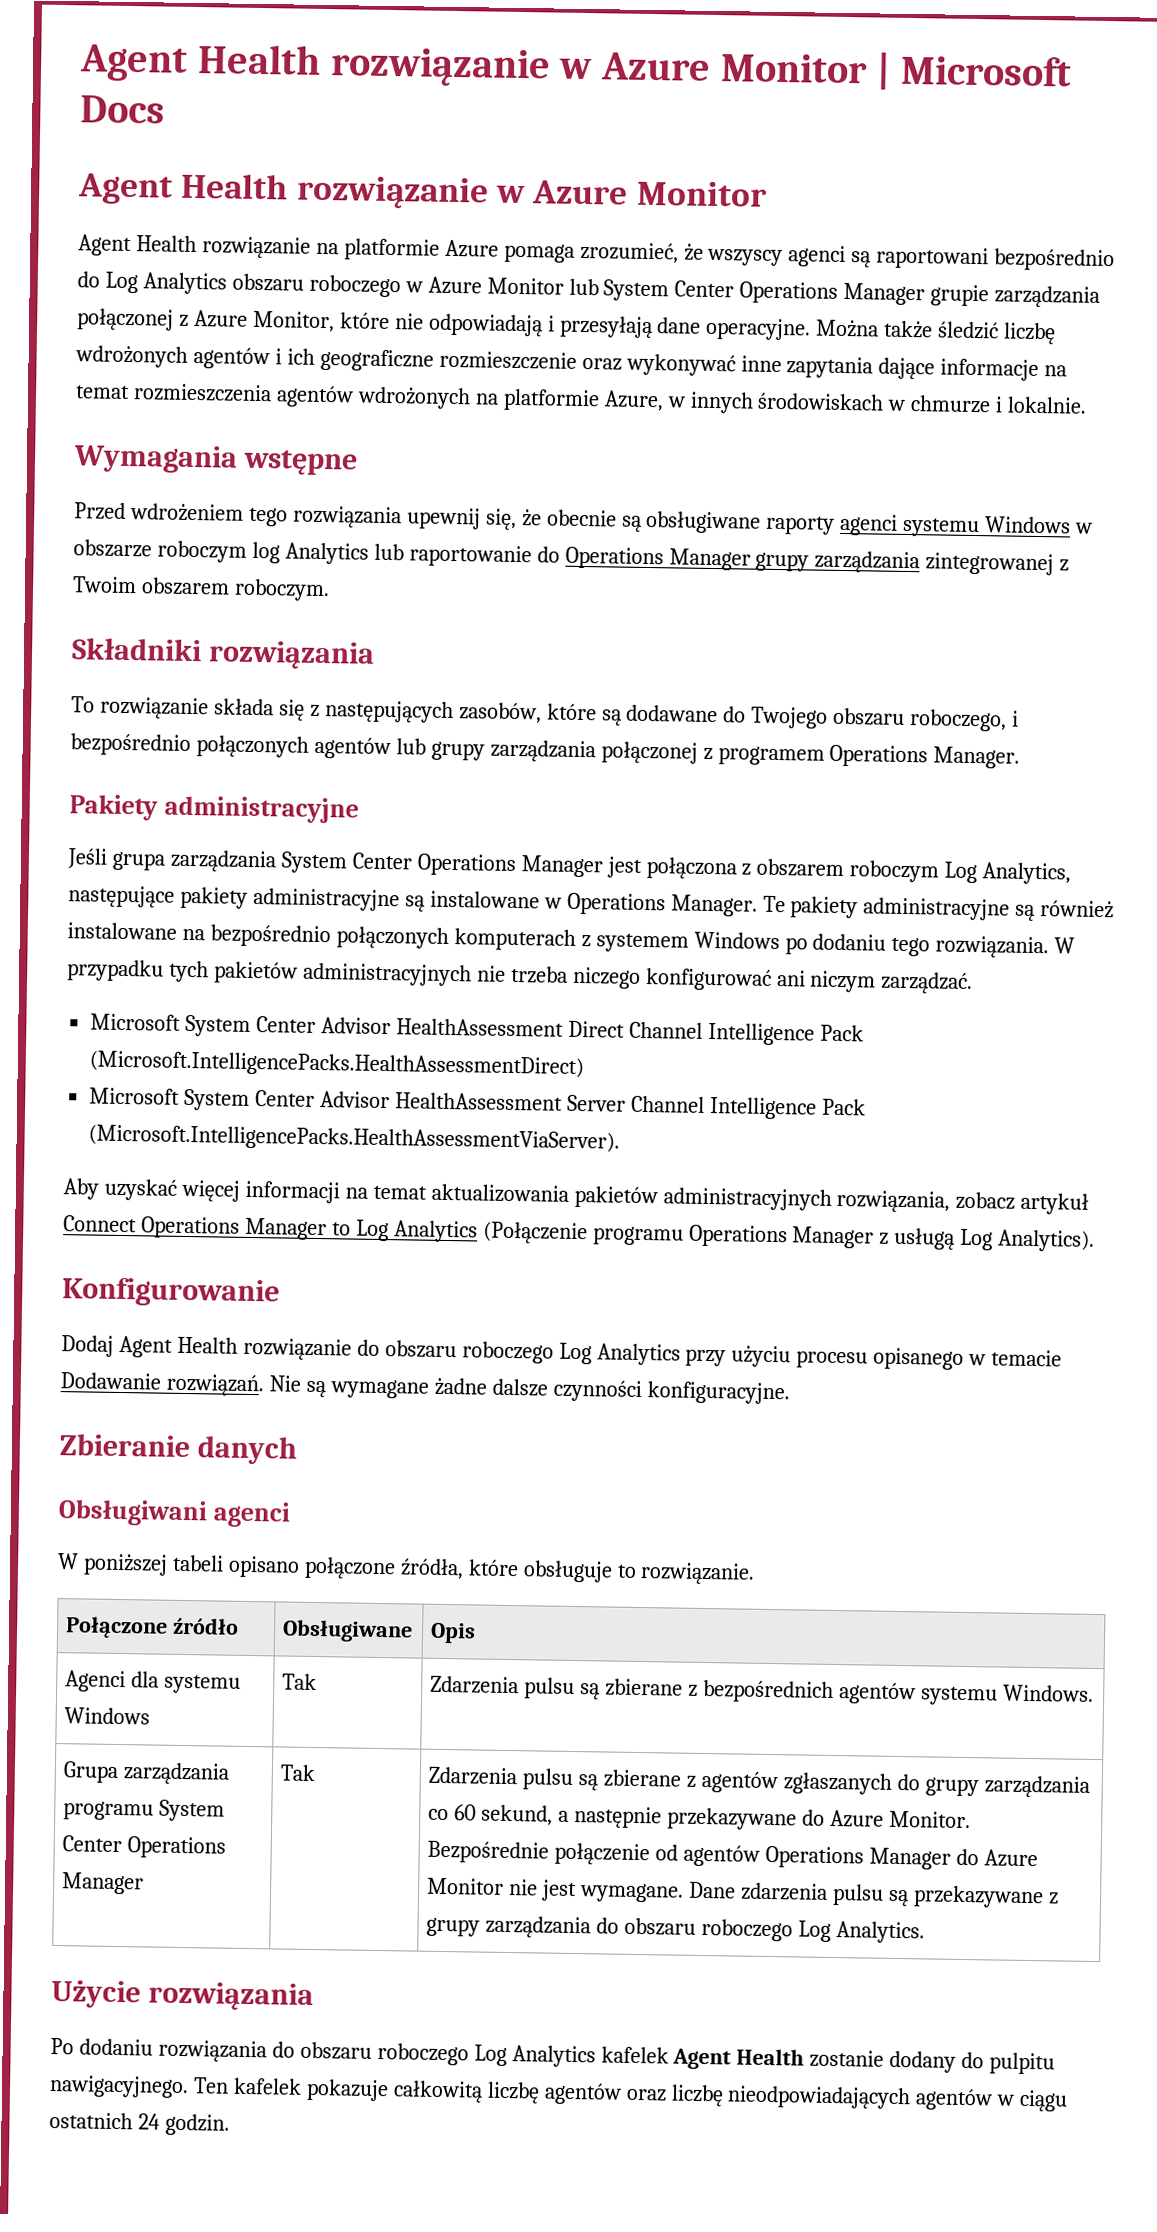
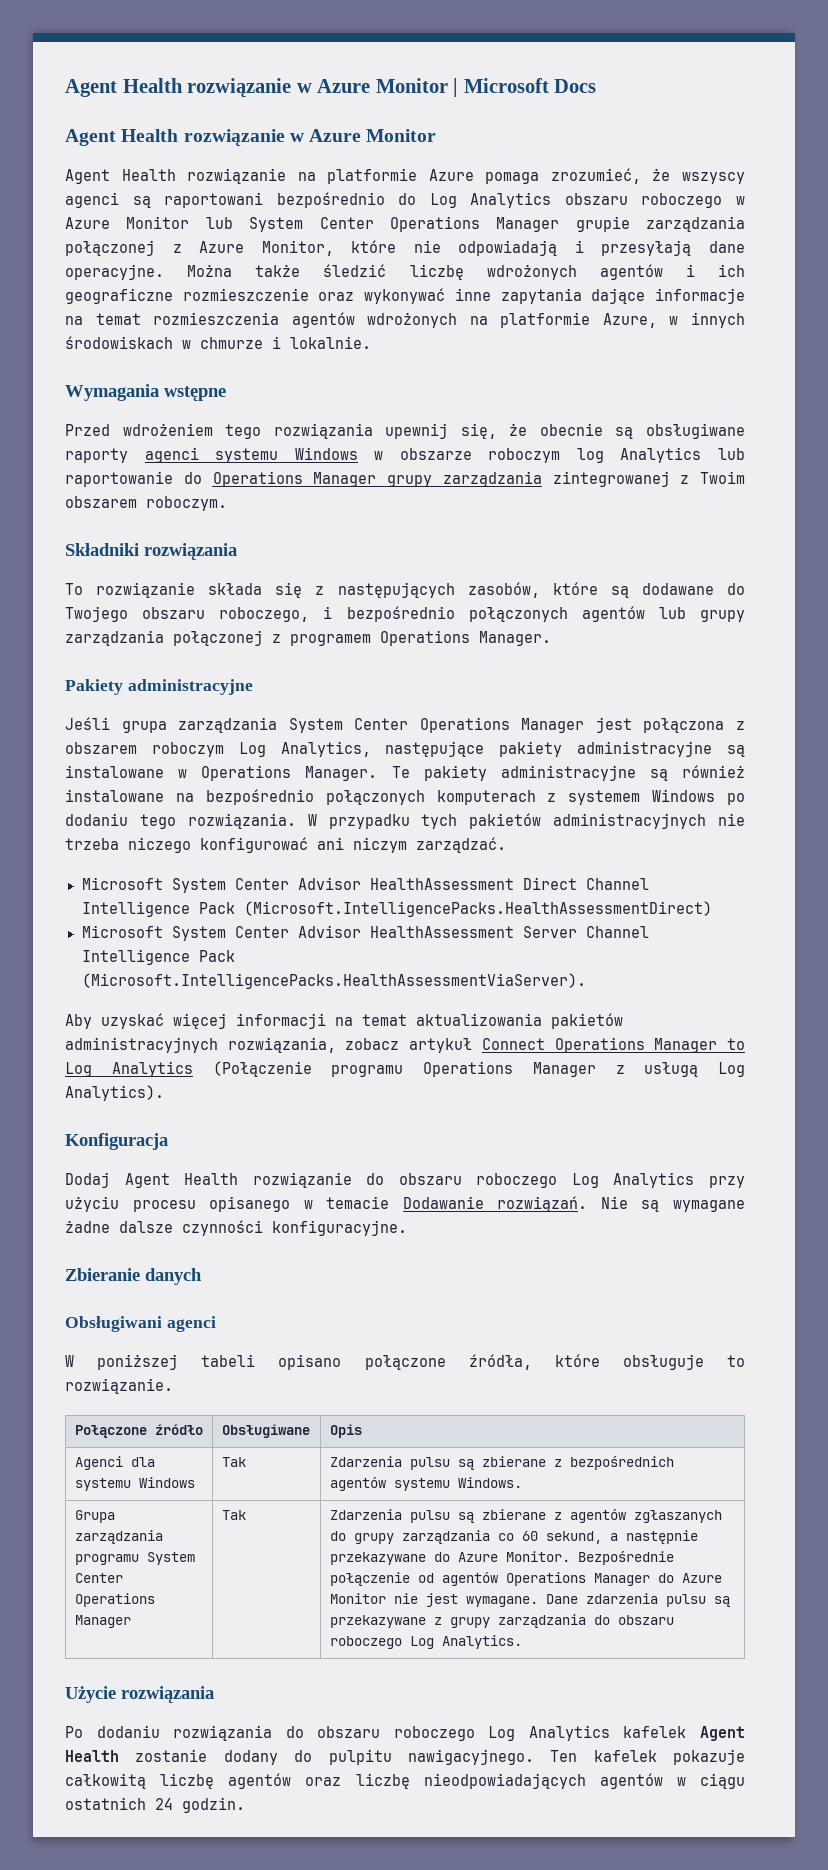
- Konfigurowanie
+ Konfiguracja

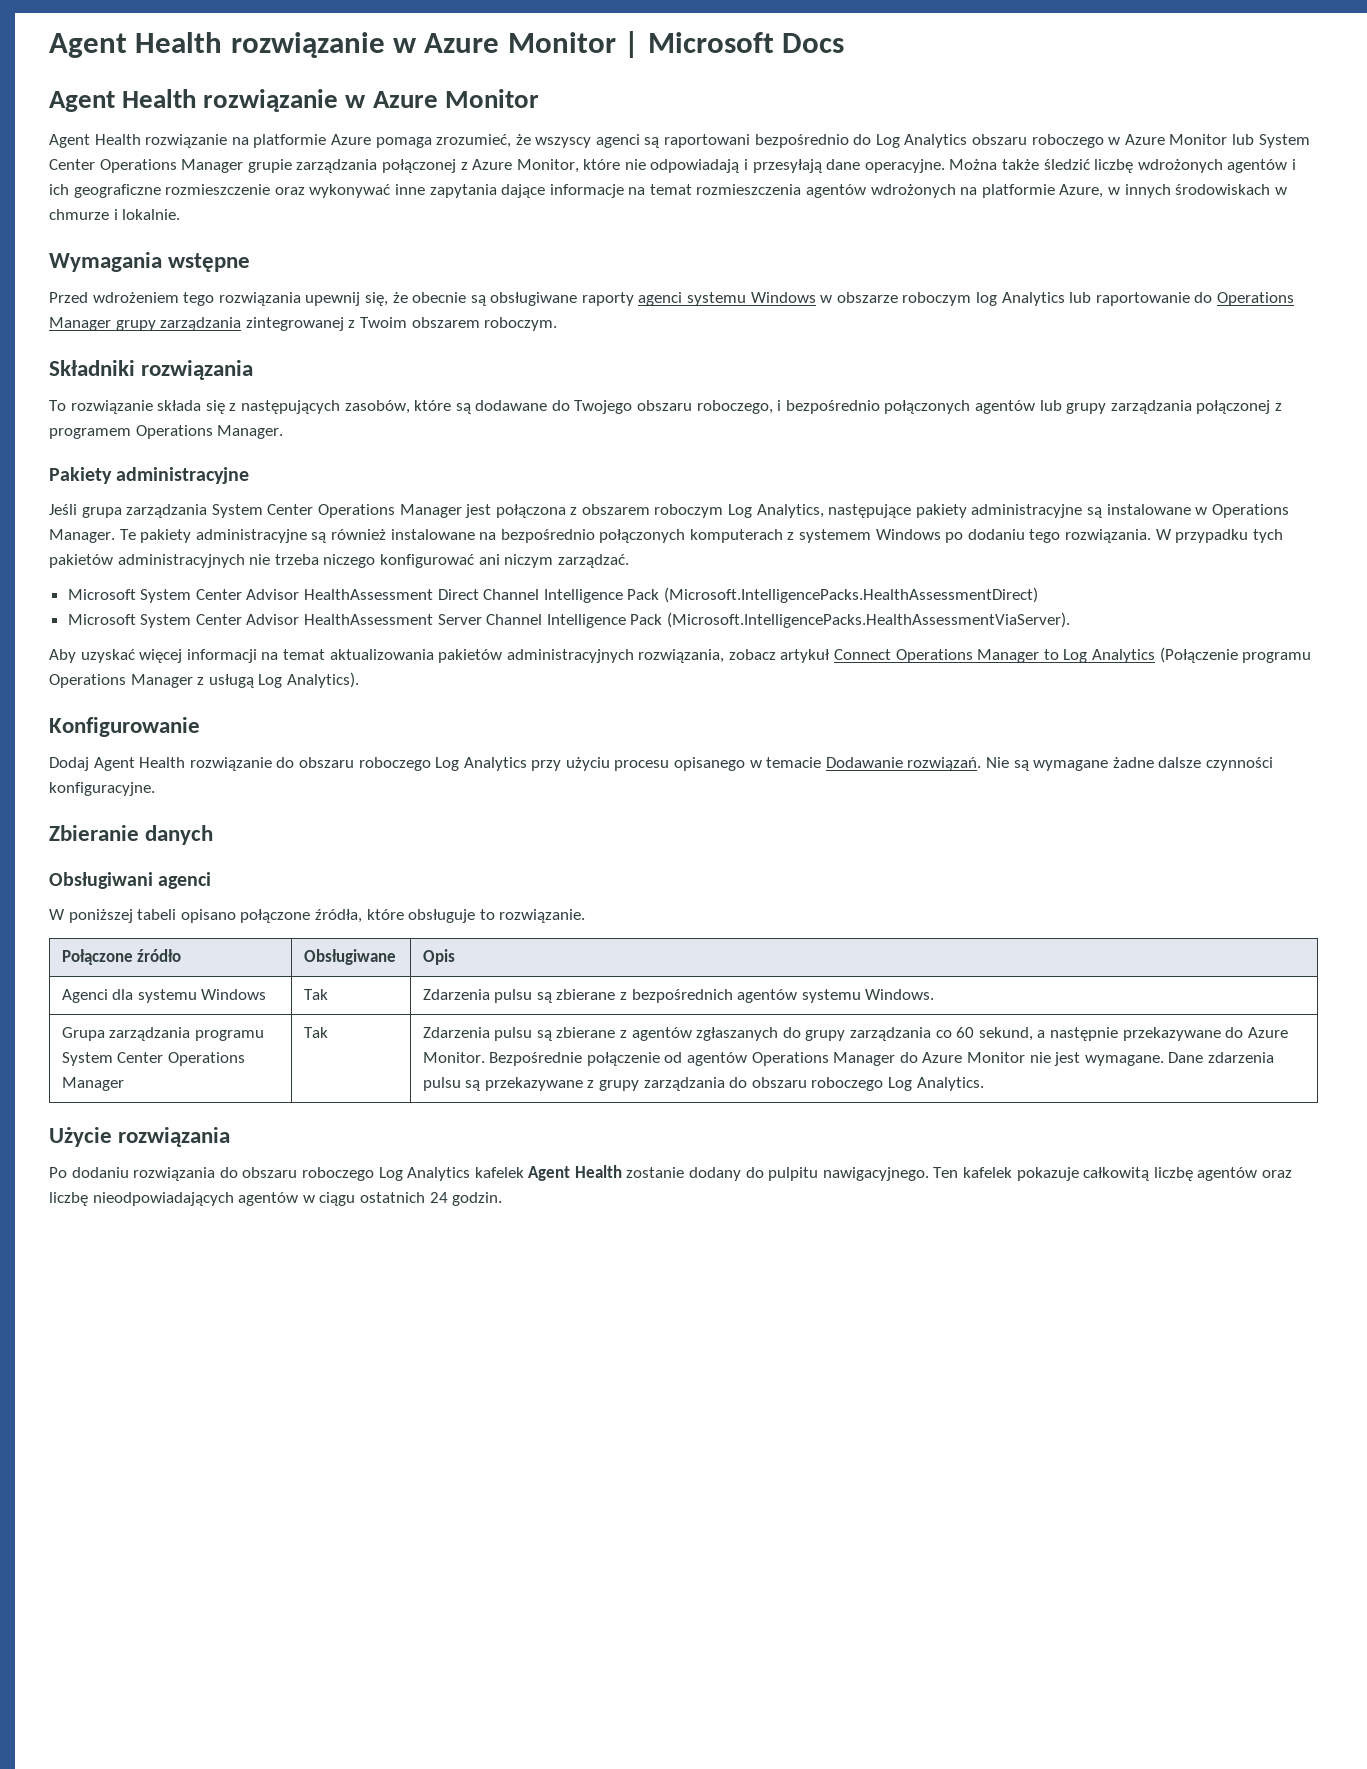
- Konfiguracja
+ Konfigurowanie

